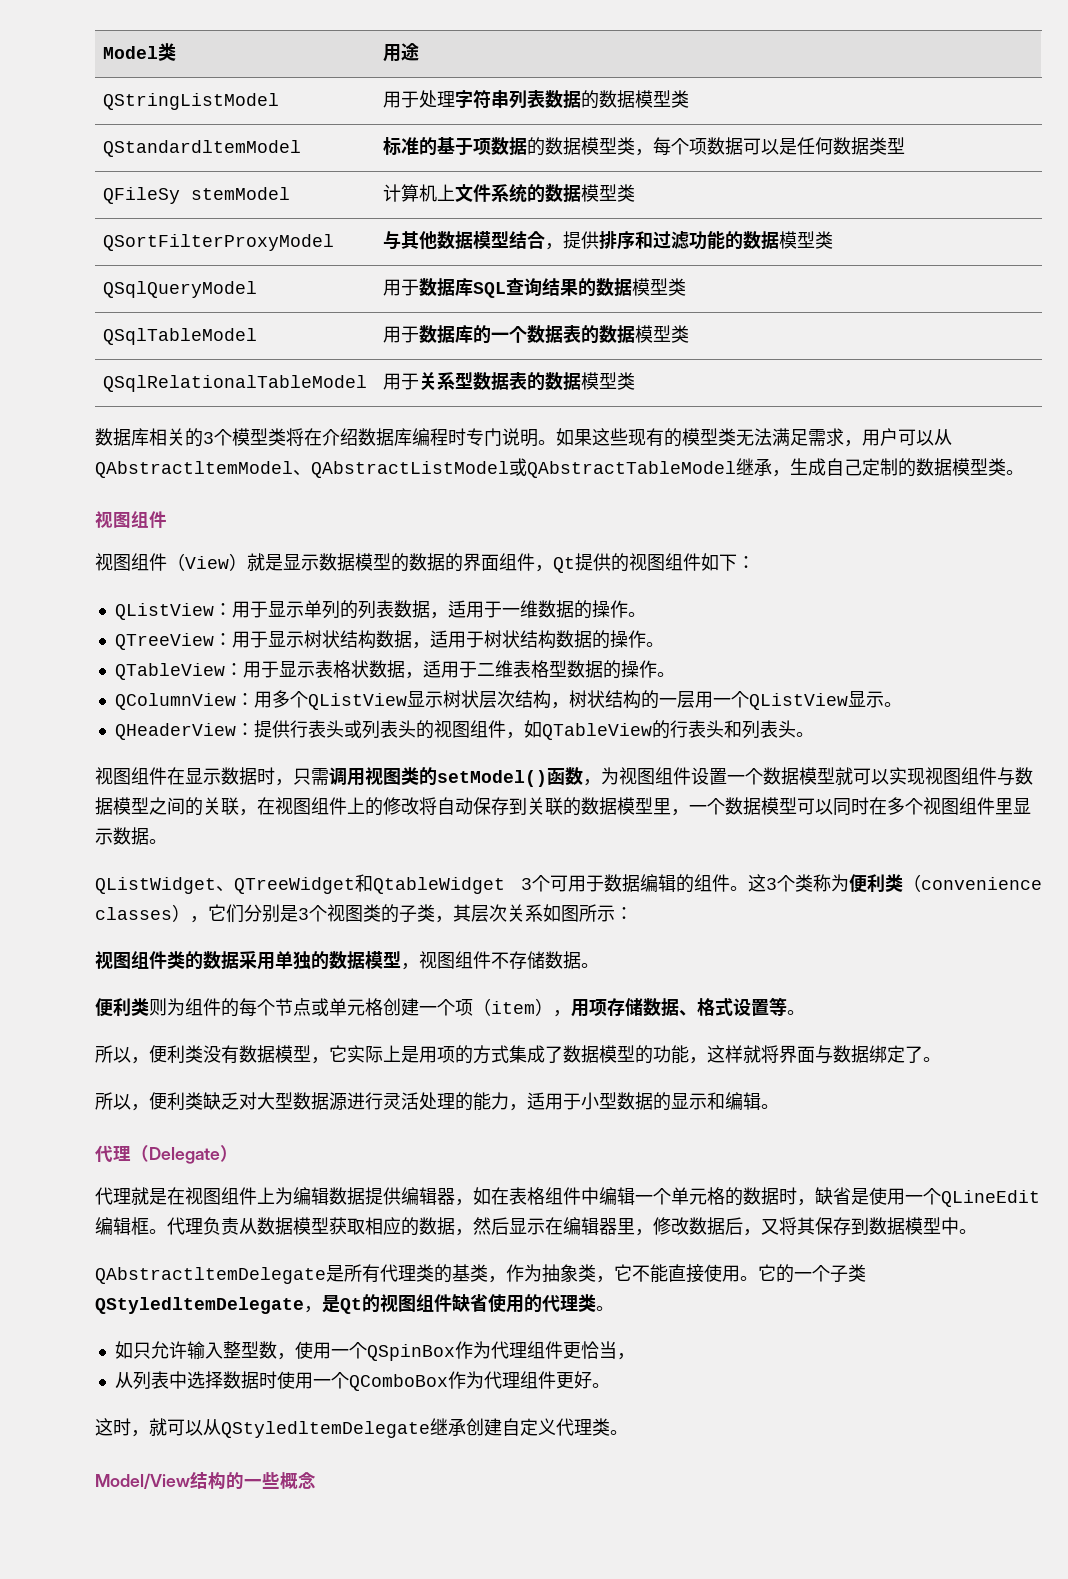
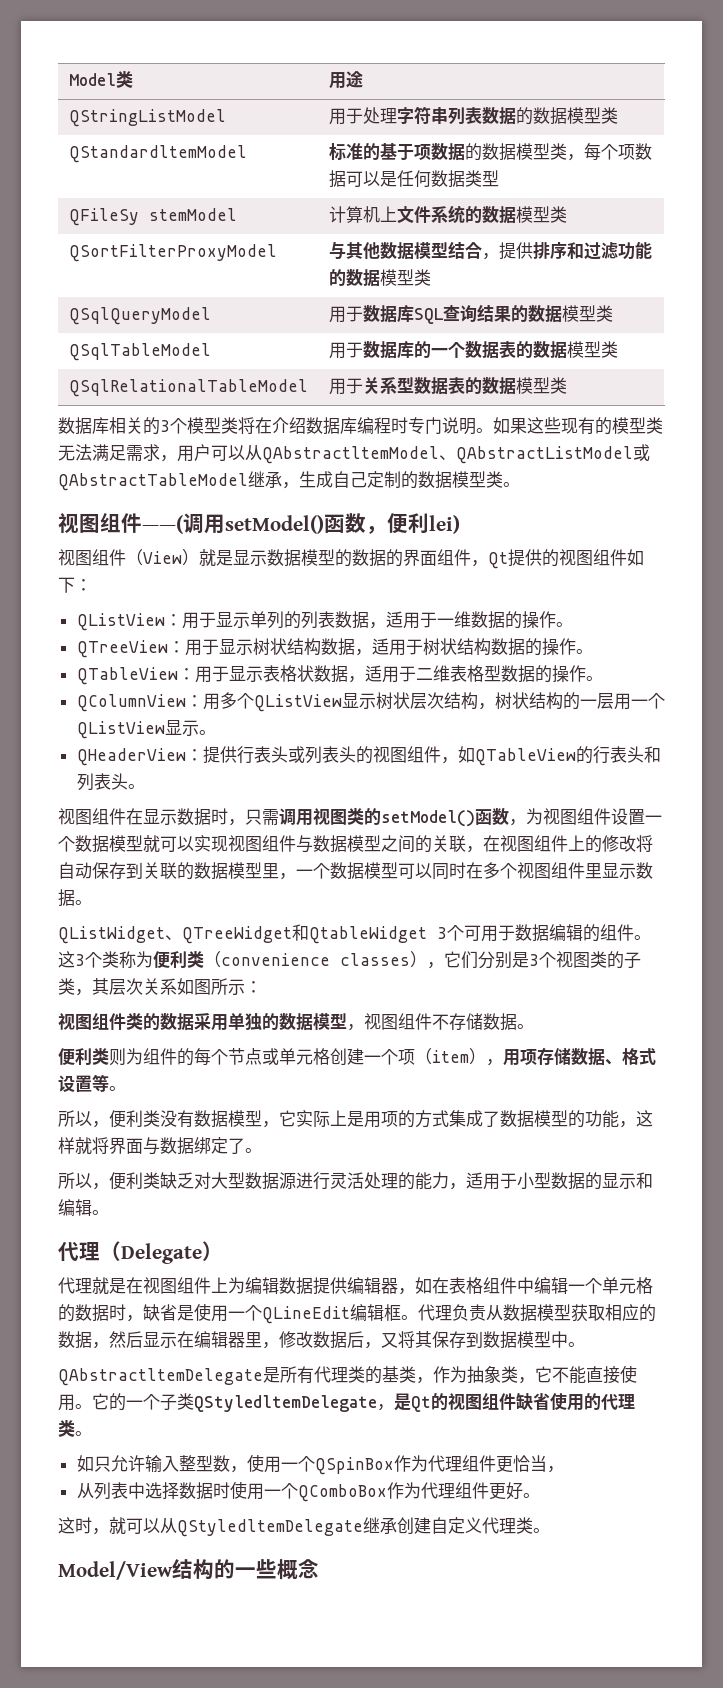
  如果这些现有的模型类无法满足需求，用户可以从QAbstractltemModel、QAbstractListModel或QAbstractTableModel继承，生成自己定制的数据模型类。
- 视图组件
+ 视图组件——(调用setModel()函数，便利lei)

